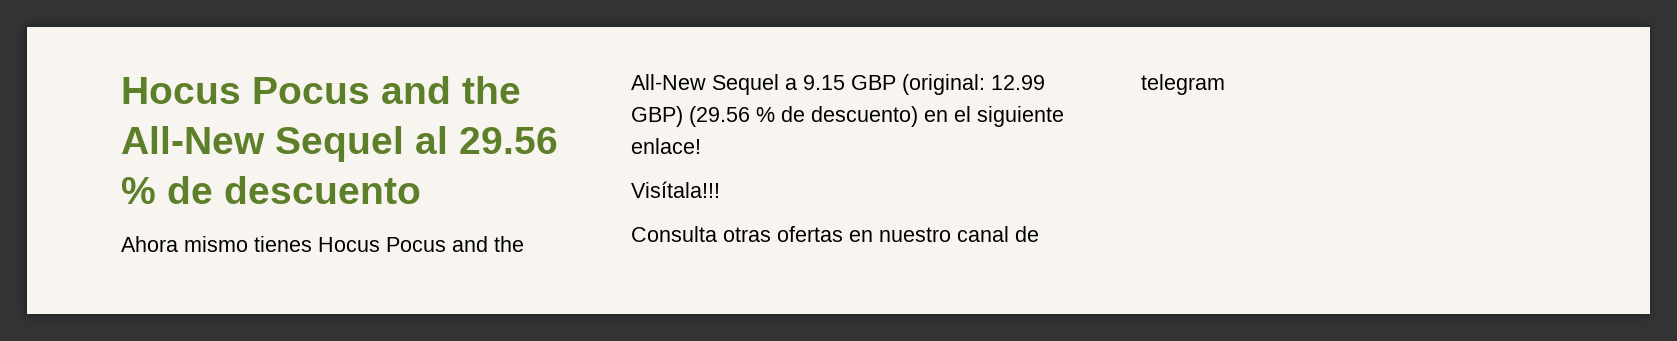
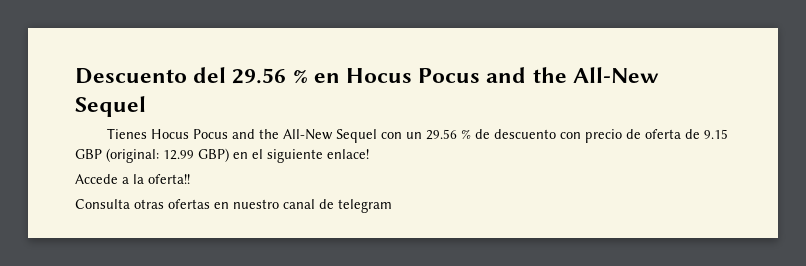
- Hocus Pocus and the All-New Sequel al 29.56 % de descuento
- Ahora mismo tienes Hocus Pocus and the All-New Sequel a 9.15 GBP (original: 12.99 GBP) (29.56 % de descuento) en el siguiente enlace!
+ Descuento del 29.56 % en Hocus Pocus and the All-New Sequel
+ Tienes Hocus Pocus and the All-New Sequel con un 29.56 % de descuento con precio de oferta de 9.15 GBP (original: 12.99 GBP) en el siguiente enlace!
- Visítala!!!
+ Accede a la oferta!!

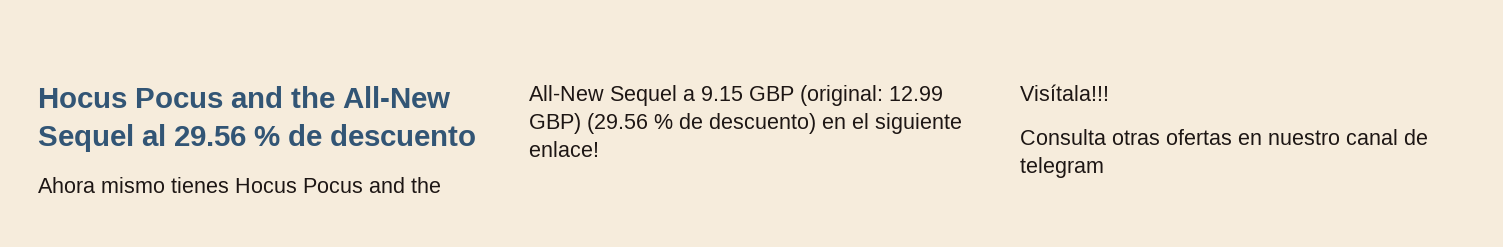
- Descuento del 29.56 % en Hocus Pocus and the All-New Sequel
- Tienes Hocus Pocus and the All-New Sequel con un 29.56 % de descuento con precio de oferta de 9.15 GBP (original: 12.99 GBP) en el siguiente enlace!
+ Hocus Pocus and the All-New Sequel al 29.56 % de descuento
+ Ahora mismo tienes Hocus Pocus and the All-New Sequel a 9.15 GBP (original: 12.99 GBP) (29.56 % de descuento) en el siguiente enlace!
- Accede a la oferta!!
+ Visítala!!!

